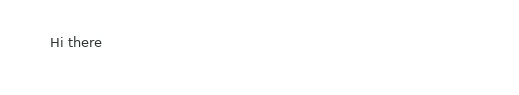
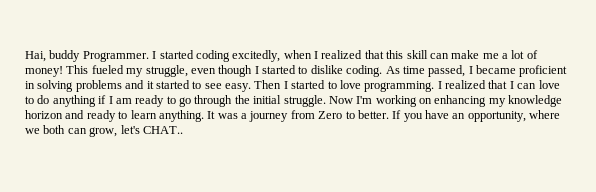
- Hi there
+ Hai, buddy Programmer. I started coding excitedly, when I realized that this skill can make me a lot of money! This fueled my struggle, even though I started to dislike coding. As time passed, I became proficient in solving problems and it started to see easy. Then I started to love programming. I realized that I can love to do anything if I am ready to go through the initial struggle. Now I'm working on enhancing my knowledge horizon and ready to learn anything. It was a journey from Zero to better. If you have an opportunity, where we both can grow, let's CHAT..

